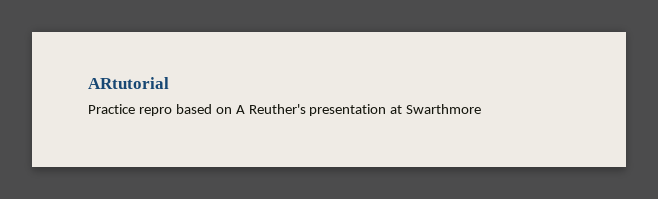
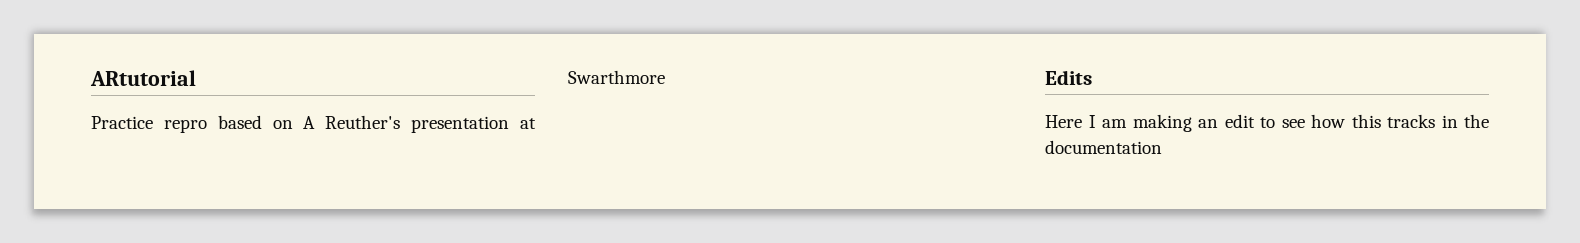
+ Edits
+ Here I am making an edit to see how this tracks in the documentation

